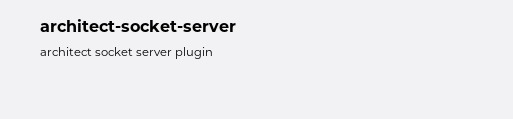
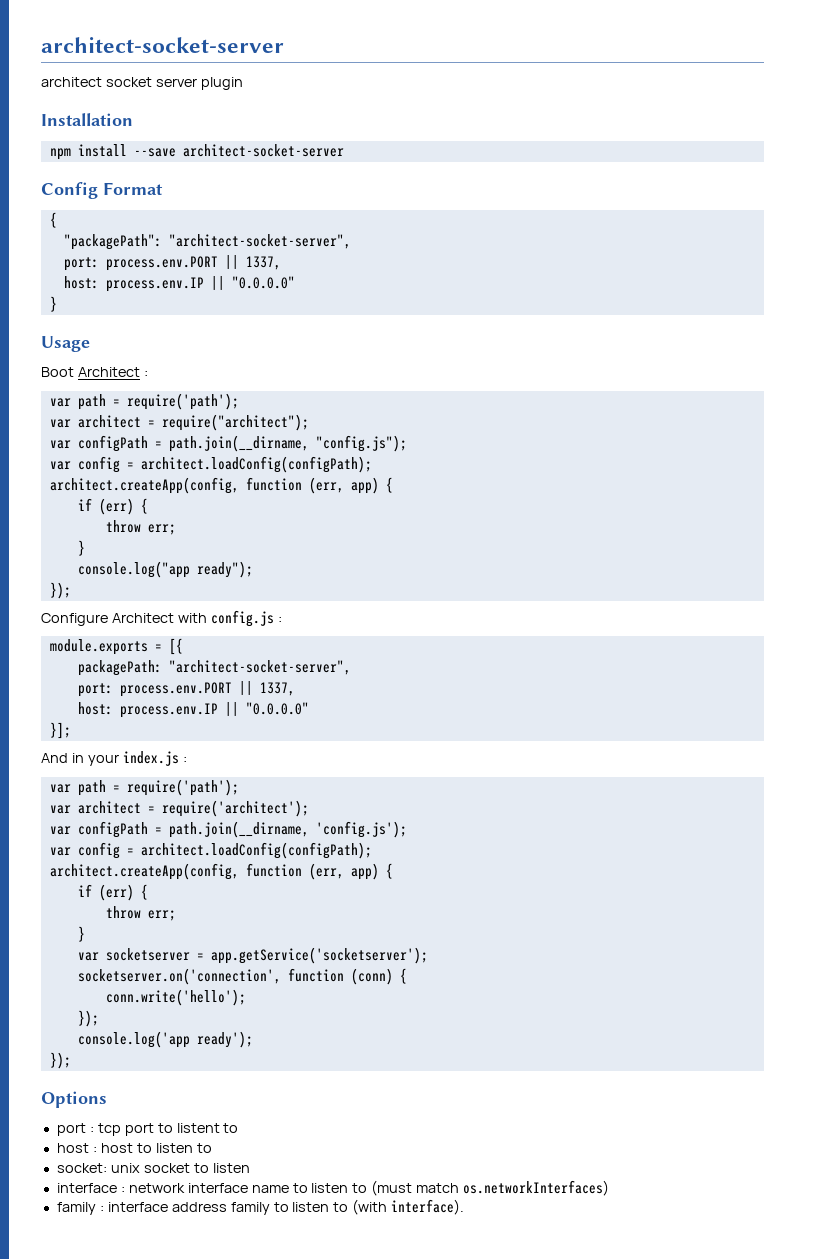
+ Installation
+ npm install --save architect-socket-server
+ Config Format
+ {
+ "packagePath": "architect-socket-server",
+ port: process.env.PORT || 1337,
+ host: process.env.IP || "0.0.0.0"
+ }
+ Usage
+ Boot Architect :
+ var path = require('path');
+ var architect = require("architect");
+ var configPath = path.join(__dirname, "config.js");
+ var config = architect.loadConfig(configPath);
+ architect.createApp(config, function (err, app) {
+ if (err) {
+ throw err;
+ }
+ console.log("app ready");
+ });
+ Configure Architect with config.js :
+ module.exports = [{
+ packagePath: "architect-socket-server",
+ port: process.env.PORT || 1337,
+ host: process.env.IP || "0.0.0.0"
+ }];
+ And in your index.js :
+ var path = require('path');
+ var architect = require('architect');
+ var configPath = path.join(__dirname, 'config.js');
+ var config = architect.loadConfig(configPath);
+ architect.createApp(config, function (err, app) {
+ if (err) {
+ throw err;
+ }
+ var socketserver = app.getService('socketserver');
+ socketserver.on('connection', function (conn) {
+ conn.write('hello');
+ });
+ console.log('app ready');
+ });
+ Options
+ port : tcp port to listent to
+ host : host to listen to
+ socket: unix socket to listen
+ interface : network interface name to listen to (must match os.networkInterfaces)
+ family : interface address family to listen to (with interface).

